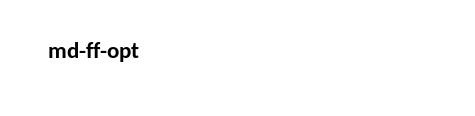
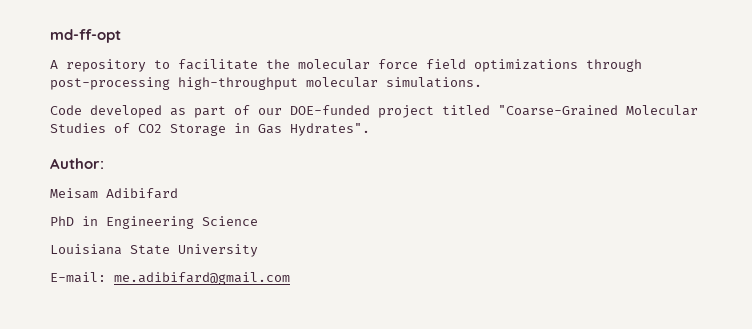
+ A repository to facilitate the molecular force field optimizations through post-processing high-throughput molecular simulations.
+ Code developed as part of our DOE-funded project titled "Coarse-Grained Molecular Studies of CO2 Storage in Gas Hydrates".
+ Author:
+ Meisam Adibifard
+ PhD in Engineering Science
+ Louisiana State University
+ E-mail: me.adibifard@gmail.com

